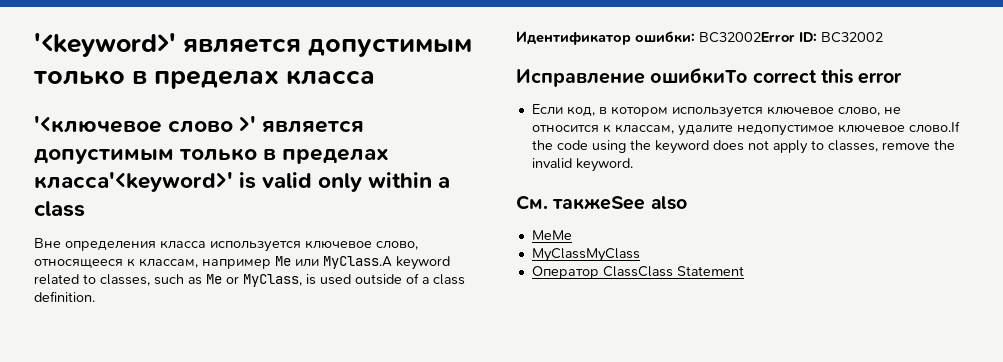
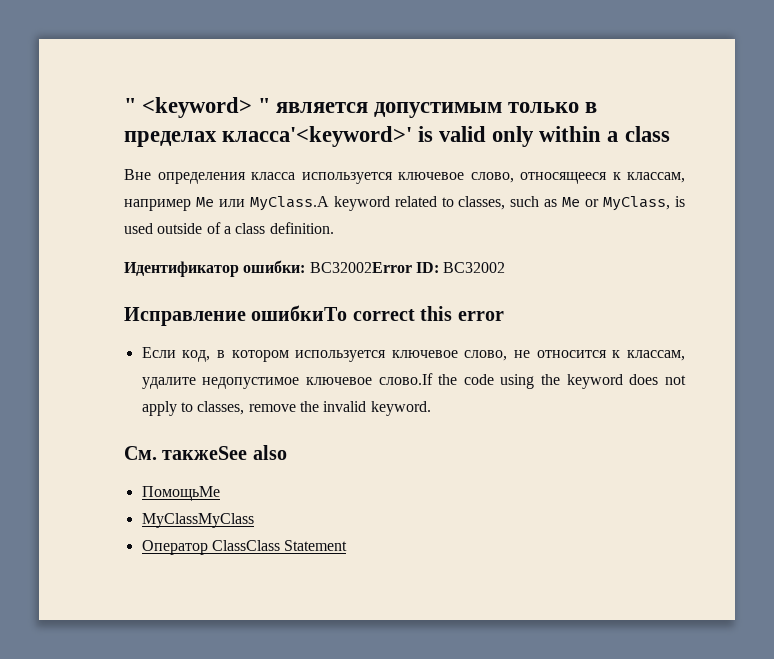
- '<keyword>' является допустимым только в пределах класса
- '<ключевое слово >' является допустимым только в пределах класса'<keyword>' is valid only within a class
+ " <keyword> " является допустимым только в пределах класса'<keyword>' is valid only within a class
- MeMe
+ ПомощьMe

